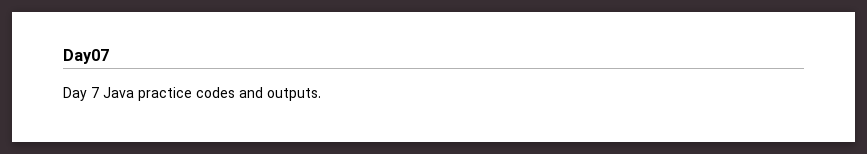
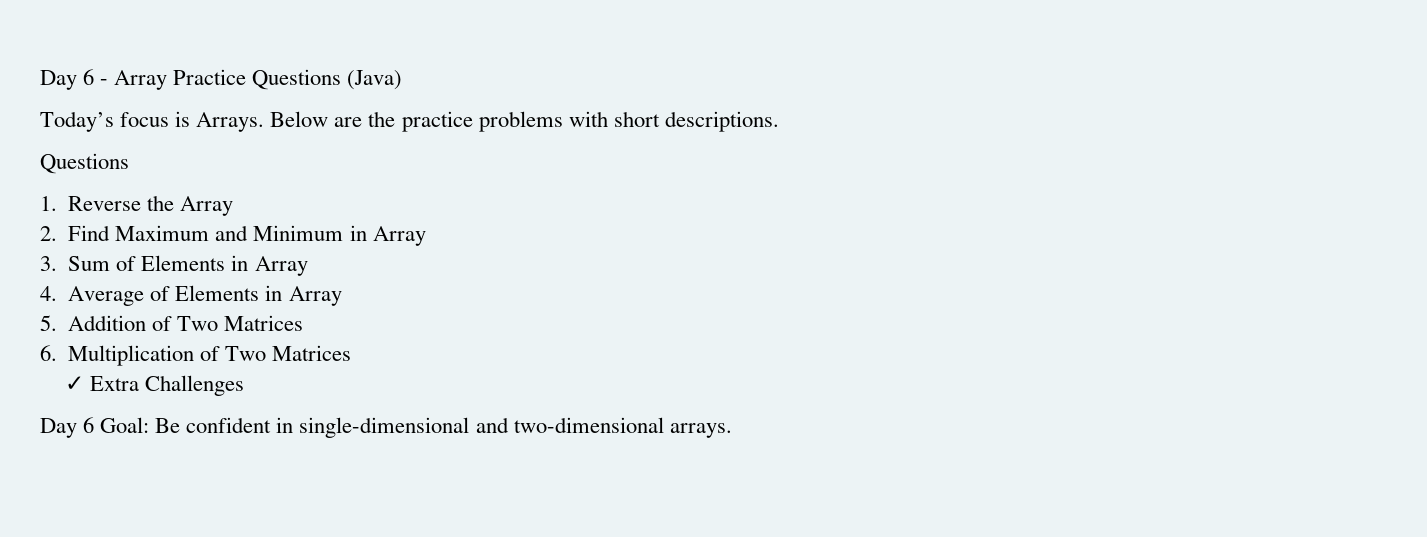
- Day07
- Day 7 Java practice codes and outputs.
+ Day 6 - Array Practice Questions (Java)
+ Today’s focus is Arrays. Below are the practice problems with short descriptions.
+ Questions
+ 1. Reverse the Array
+ 2. Find Maximum and Minimum in Array
+ 3. Sum of Elements in Array
+ 4. Average of Elements in Array
+ 5. Addition of Two Matrices
+ 6. Multiplication of Two Matrices
+ ✓ Extra Challenges
+ Day 6 Goal: Be confident in single-dimensional and two-dimensional arrays.

